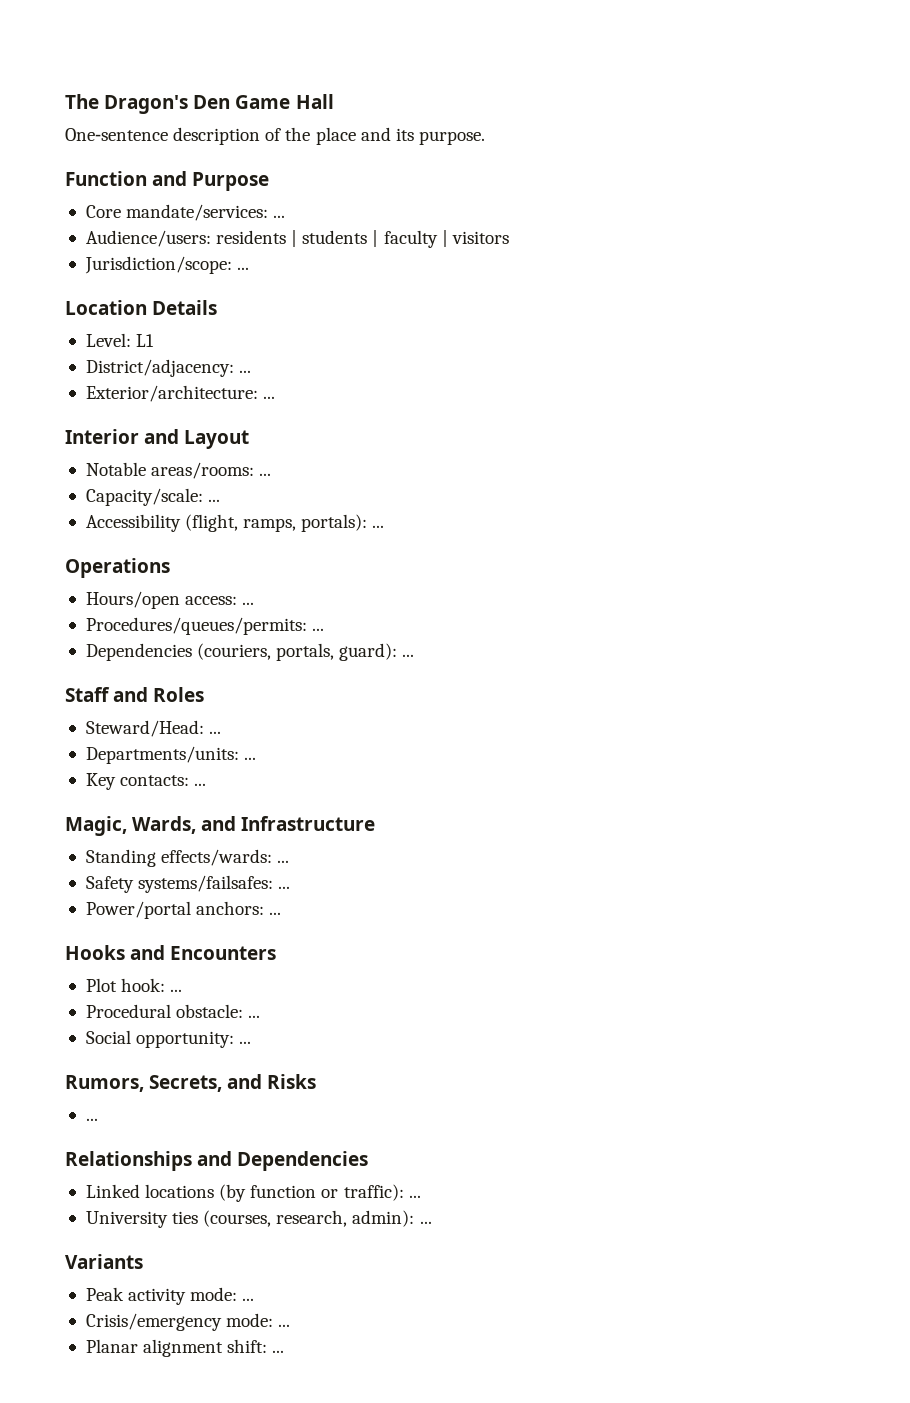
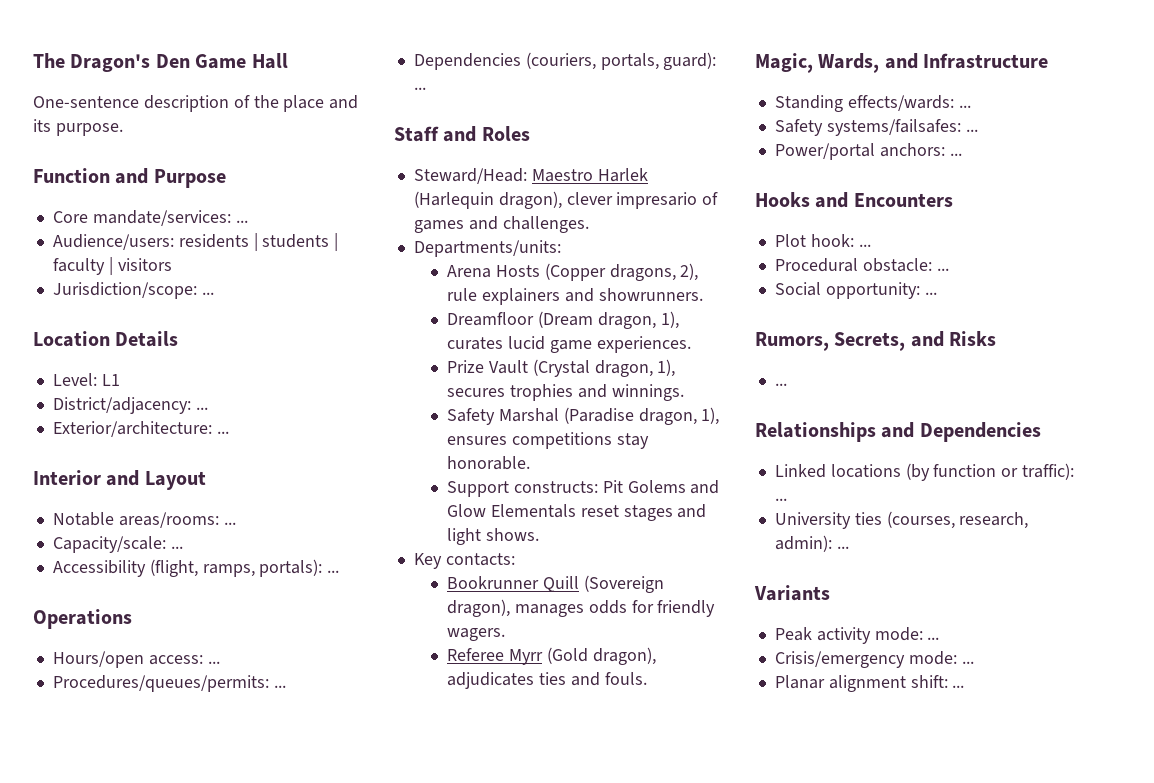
- Steward/Head: ...
- Departments/units: ...
- Key contacts: ...
+ Steward/Head: Maestro Harlek (Harlequin dragon), clever impresario of games and challenges.
+ Departments/units:
+ Arena Hosts (Copper dragons, 2), rule explainers and showrunners.
+ Dreamfloor (Dream dragon, 1), curates lucid game experiences.
+ Prize Vault (Crystal dragon, 1), secures trophies and winnings.
+ Safety Marshal (Paradise dragon, 1), ensures competitions stay honorable.
+ Support constructs: Pit Golems and Glow Elementals reset stages and light shows.
+ Key contacts:
+ Bookrunner Quill (Sovereign dragon), manages odds for friendly wagers.
+ Referee Myrr (Gold dragon), adjudicates ties and fouls.

